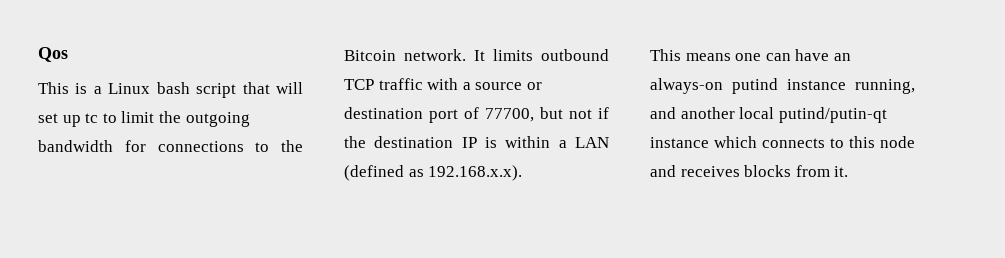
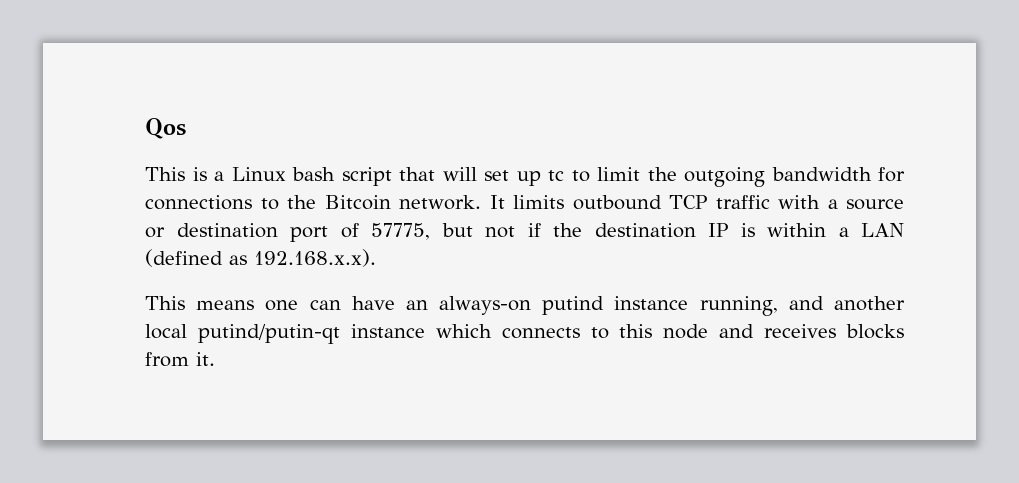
- It limits outbound TCP traffic with a source or destination port of 77700, but not if the destination IP is within a LAN (defined as 192.168.x.x).
+ It limits outbound TCP traffic with a source or destination port of 57775, but not if the destination IP is within a LAN (defined as 192.168.x.x).

